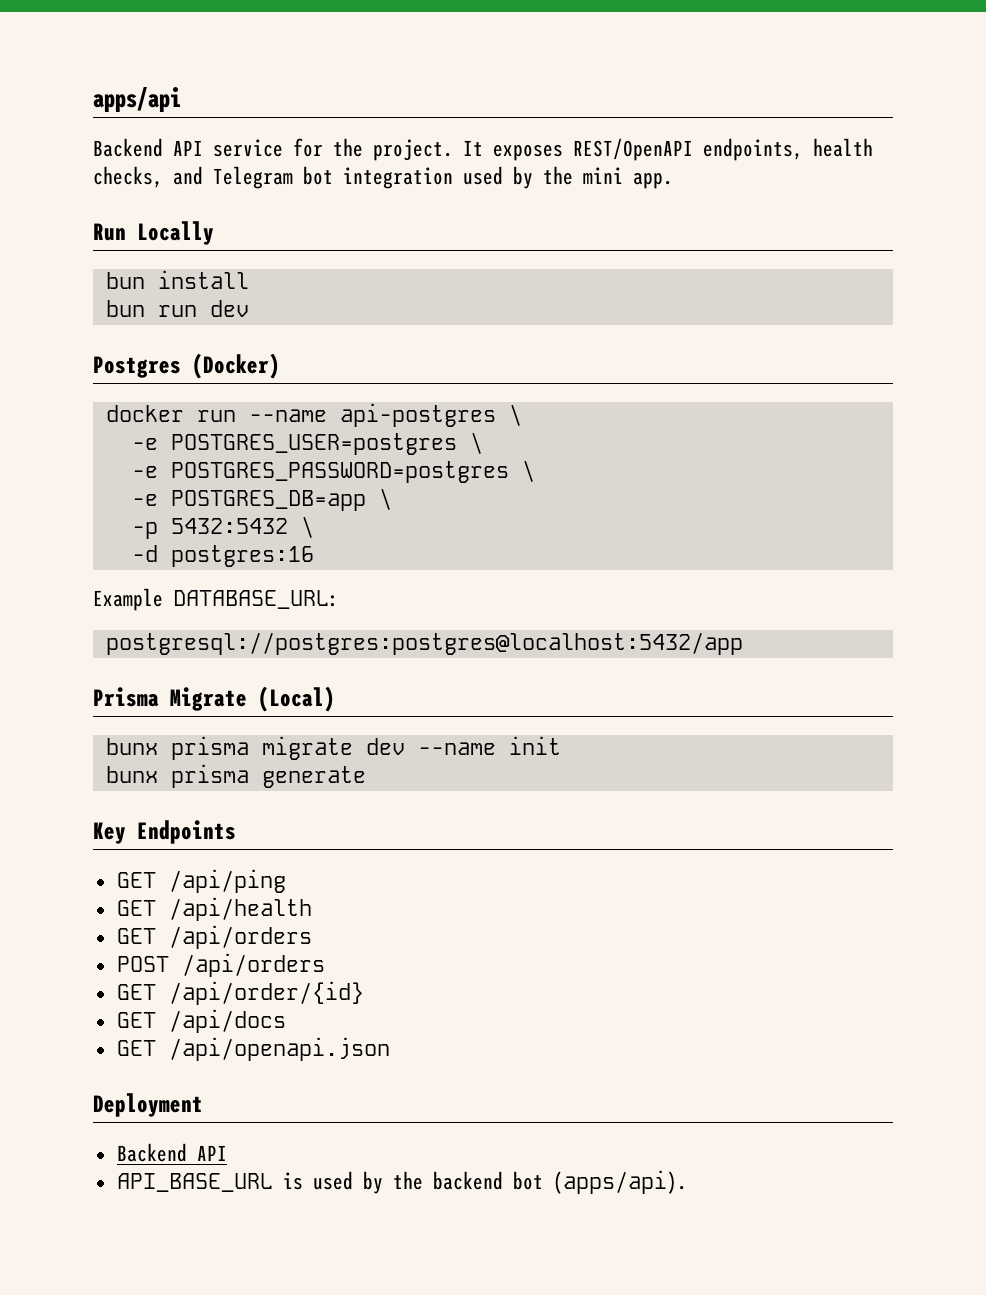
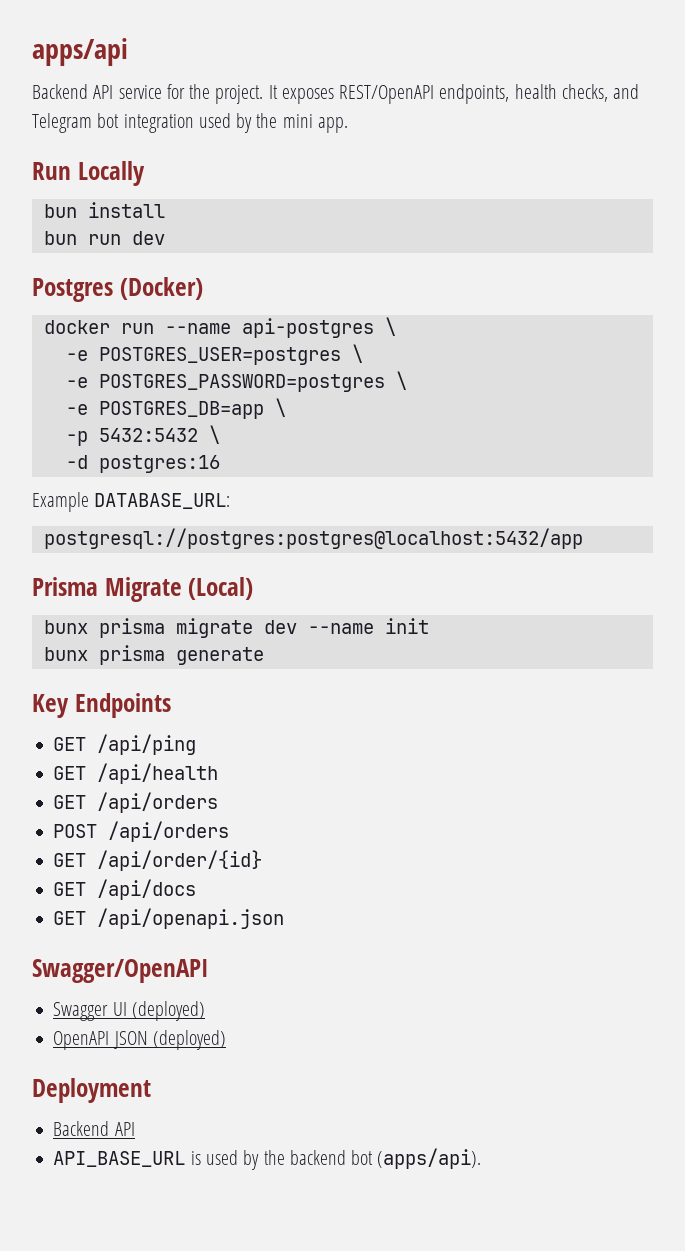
+ Swagger/OpenAPI
+ Swagger UI (deployed)
+ OpenAPI JSON (deployed)

